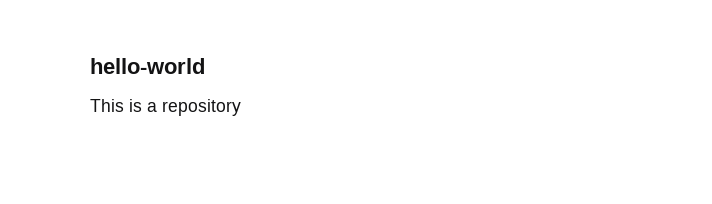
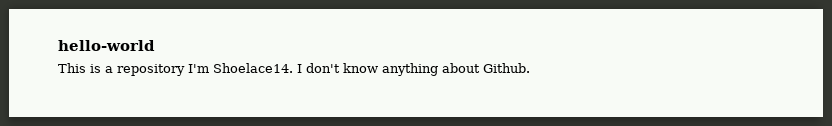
- This is a repository
+ This is a repository I'm Shoelace14. I don't know anything about Github.

